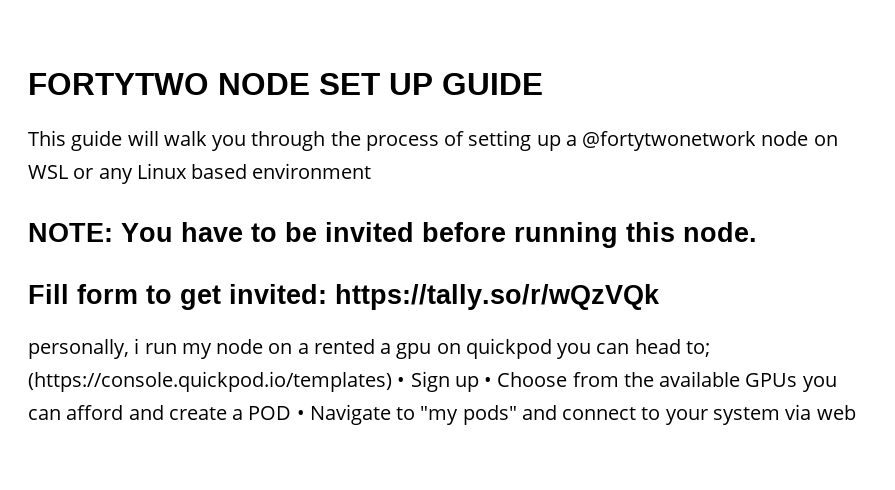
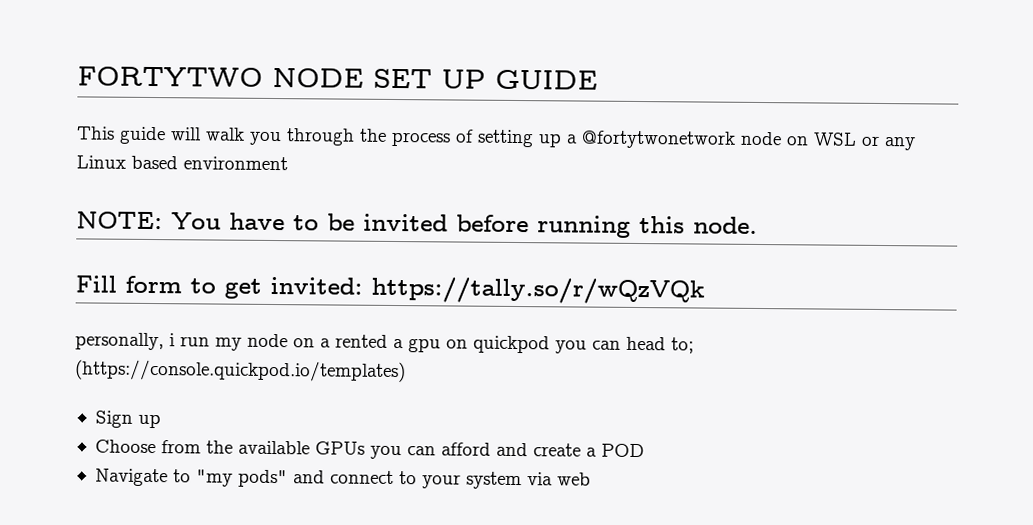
- personally, i run my node on a rented a gpu on quickpod you can head to; (https://console.quickpod.io/templates) • Sign up • Choose from the available GPUs you can afford and create a POD • Navigate to "my pods" and connect to your system via web
+ personally, i run my node on a rented a gpu on quickpod you can head to; (https://console.quickpod.io/templates)
+ Sign up
+ Choose from the available GPUs you can afford and create a POD
+ Navigate to "my pods" and connect to your system via web

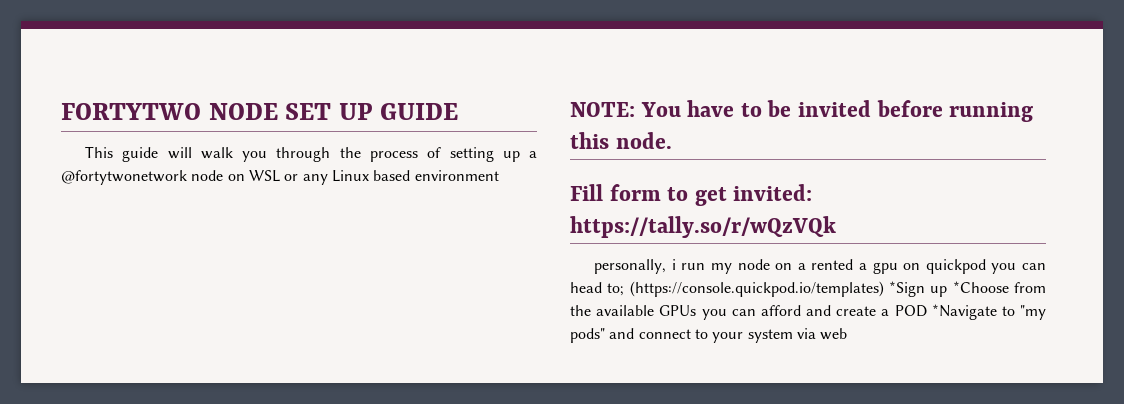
- personally, i run my node on a rented a gpu on quickpod you can head to; (https://console.quickpod.io/templates)
- Sign up
- Choose from the available GPUs you can afford and create a POD
- Navigate to "my pods" and connect to your system via web
+ personally, i run my node on a rented a gpu on quickpod you can head to; (https://console.quickpod.io/templates) *Sign up *Choose from the available GPUs you can afford and create a POD *Navigate to "my pods" and connect to your system via web

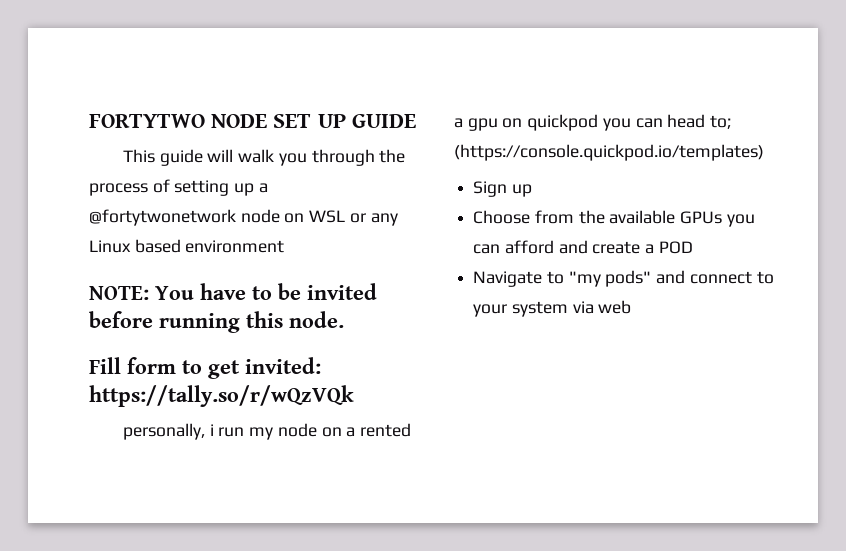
- personally, i run my node on a rented a gpu on quickpod you can head to; (https://console.quickpod.io/templates) *Sign up *Choose from the available GPUs you can afford and create a POD *Navigate to "my pods" and connect to your system via web
+ personally, i run my node on a rented a gpu on quickpod you can head to; (https://console.quickpod.io/templates)
+ Sign up
+ Choose from the available GPUs you can afford and create a POD
+ Navigate to "my pods" and connect to your system via web

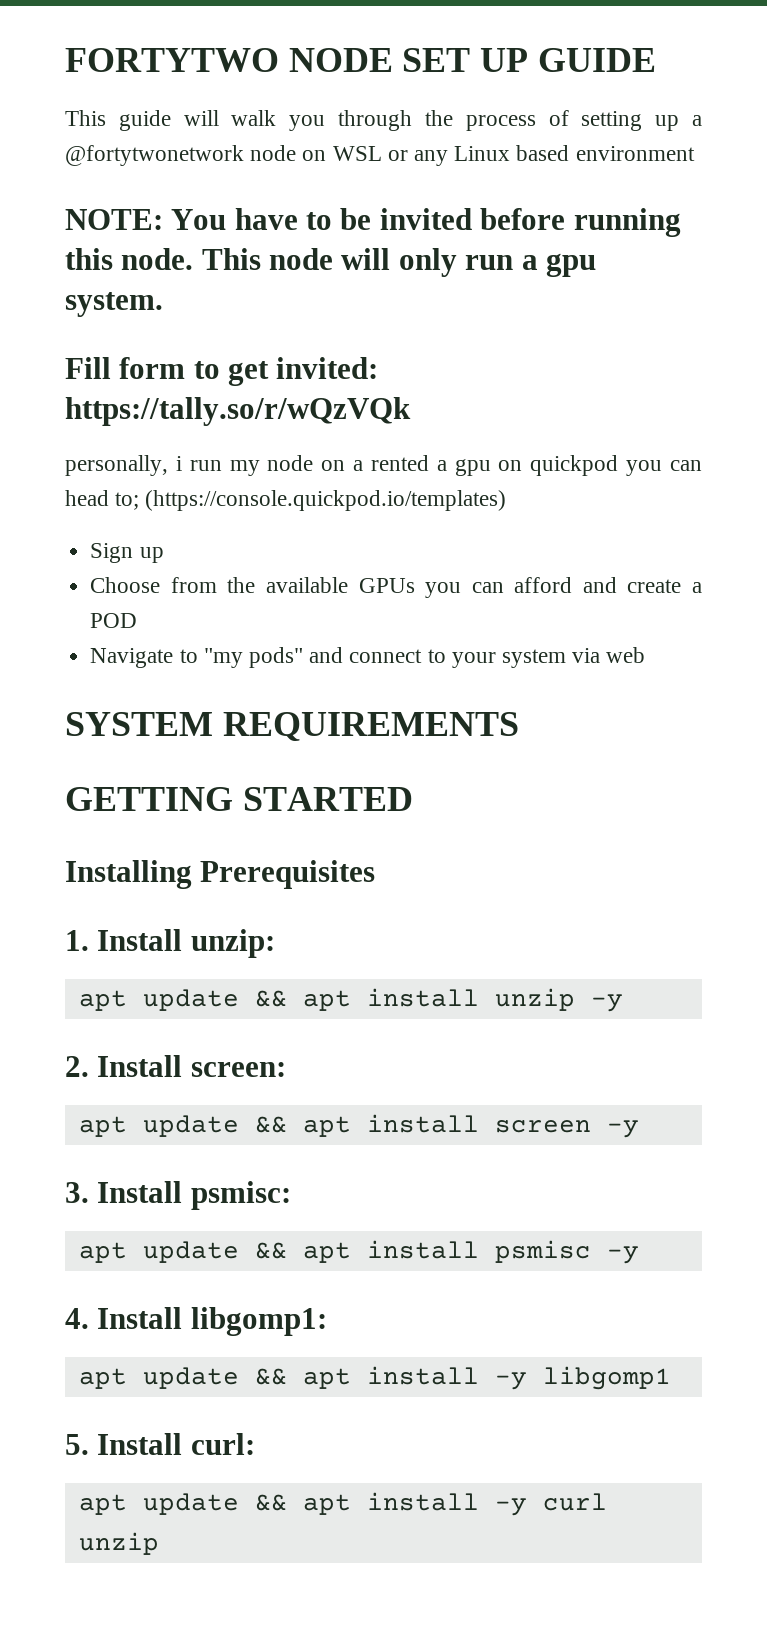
+ This node will only run a gpu system.
+ SYSTEM REQUIREMENTS
+ GETTING STARTED
+ Installing Prerequisites
+ 1. Install unzip:
+ apt update && apt install unzip -y
+ 2. Install screen:
+ apt update && apt install screen -y
+ 3. Install psmisc:
+ apt update && apt install psmisc -y
+ 4. Install libgomp1:
+ apt update && apt install -y libgomp1
+ 5. Install curl:
+ apt update && apt install -y curl unzip

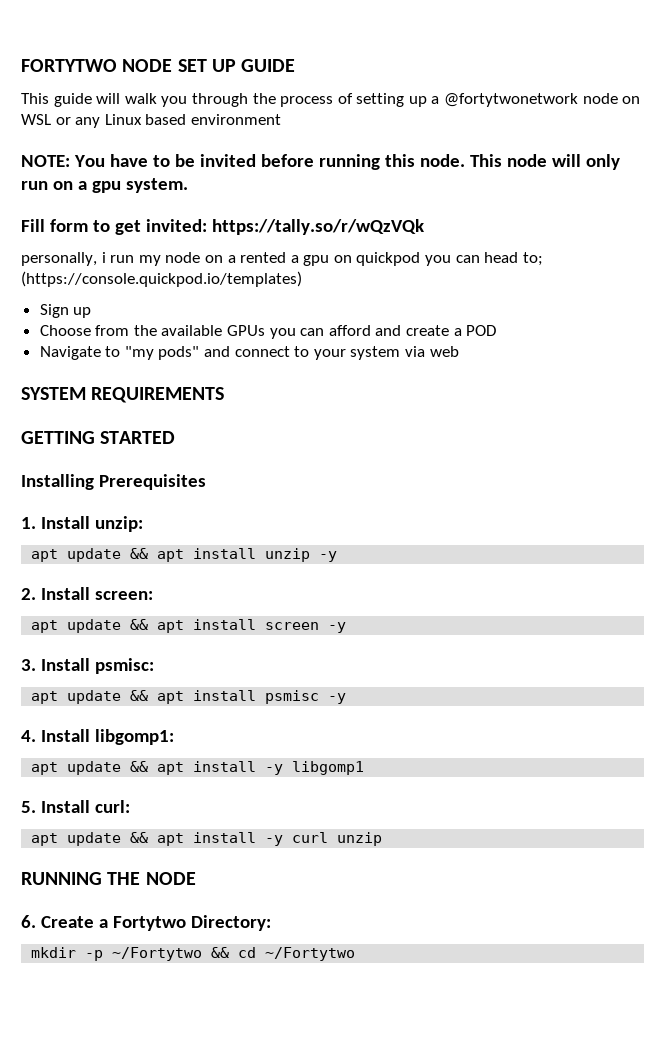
- This node will only run a gpu system.
+ This node will only run on a gpu system.
+ RUNNING THE NODE
+ 6. Create a Fortytwo Directory:
+ mkdir -p ~/Fortytwo && cd ~/Fortytwo

